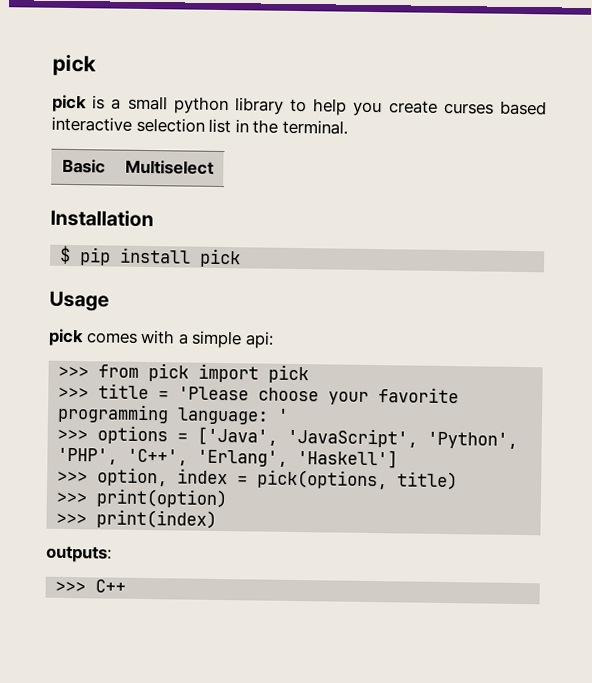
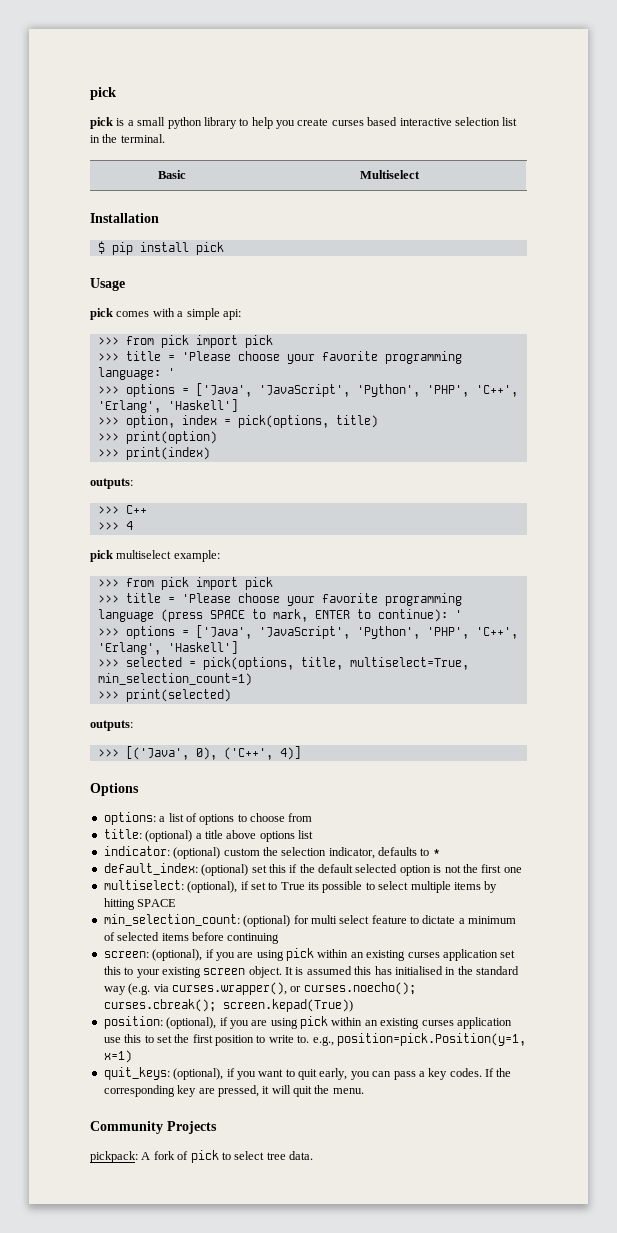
+ >>> 4
+ pick multiselect example:
+ >>> from pick import pick
+ >>> title = 'Please choose your favorite programming language (press SPACE to mark, ENTER to continue): '
+ >>> options = ['Java', 'JavaScript', 'Python', 'PHP', 'C++', 'Erlang', 'Haskell']
+ >>> selected = pick(options, title, multiselect=True, min_selection_count=1)
+ >>> print(selected)
+ outputs:
+ >>> [('Java', 0), ('C++', 4)]
+ Options
+ options: a list of options to choose from
+ title: (optional) a title above options list
+ indicator: (optional) custom the selection indicator, defaults to *
+ default_index: (optional) set this if the default selected option is not the first one
+ multiselect: (optional), if set to True its possible to select multiple items by hitting SPACE
+ min_selection_count: (optional) for multi select feature to dictate a minimum of selected items before continuing
+ screen: (optional), if you are using pick within an existing curses application set this to your existing screen object. It is assumed this has initialised in the standard way (e.g. via curses.wrapper(), or curses.noecho(); curses.cbreak(); screen.kepad(True))
+ position: (optional), if you are using pick within an existing curses application use this to set the first position to write to. e.g., position=pick.Position(y=1, x=1)
+ quit_keys: (optional), if you want to quit early, you can pass a key codes. If the corresponding key are pressed, it will quit the menu.
+ Community Projects
+ pickpack: A fork of pick to select tree data.

